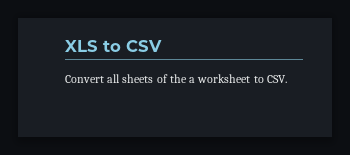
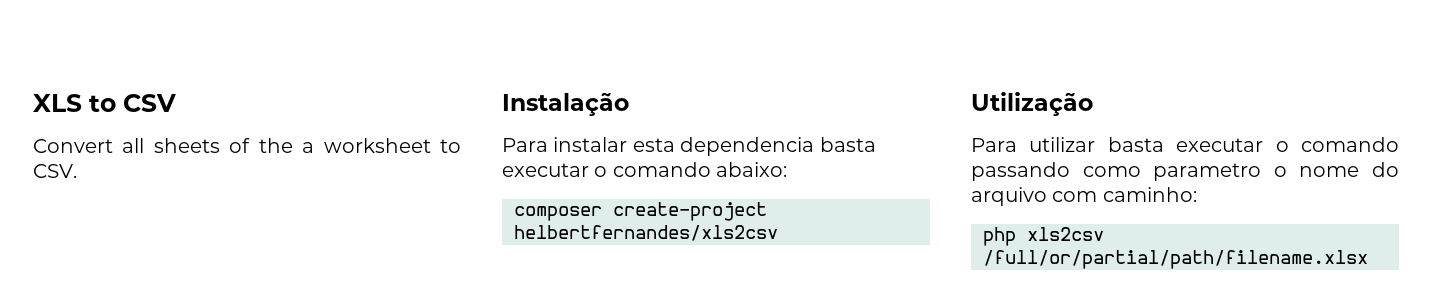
+ Instalação
+ Para instalar esta dependencia basta executar o comando abaixo:
+ composer create-project helbertfernandes/xls2csv
+ Utilização
+ Para utilizar basta executar o comando passando como parametro o nome do arquivo com caminho:
+ php xls2csv /full/or/partial/path/filename.xlsx

